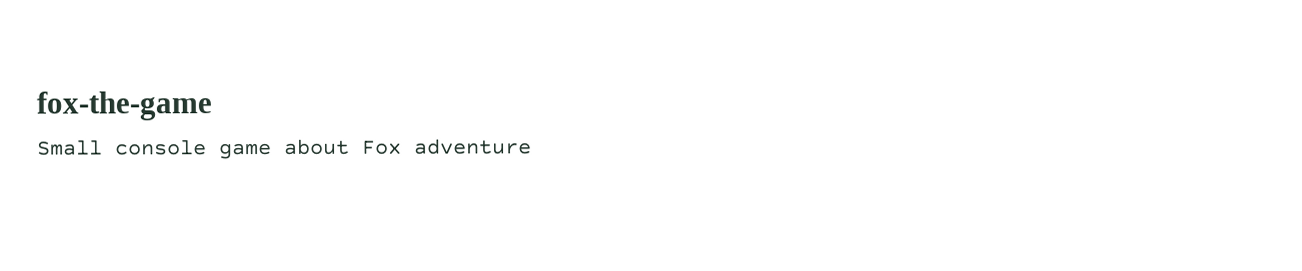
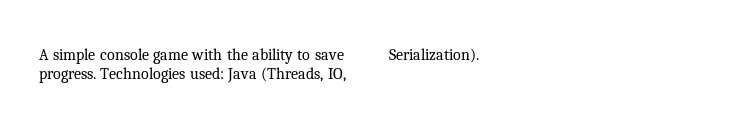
- fox-the-game
- Small console game about Fox adventure
+ A simple console game with the ability to save progress. Technologies used: Java (Threads, IO, Serialization).

